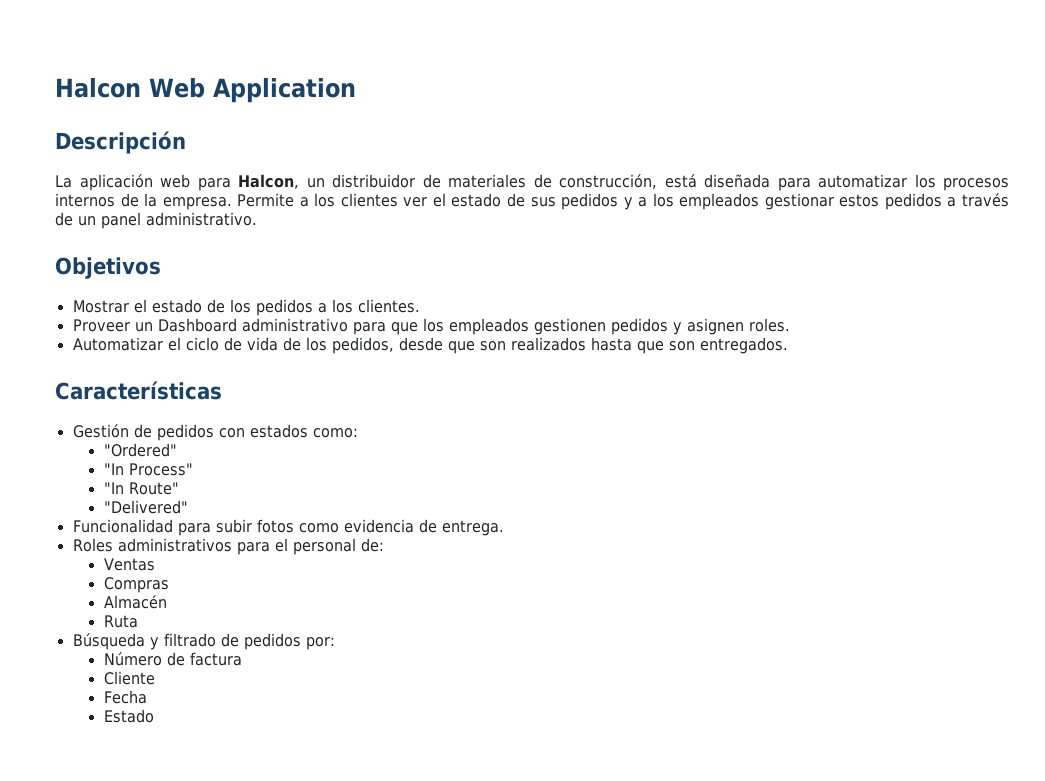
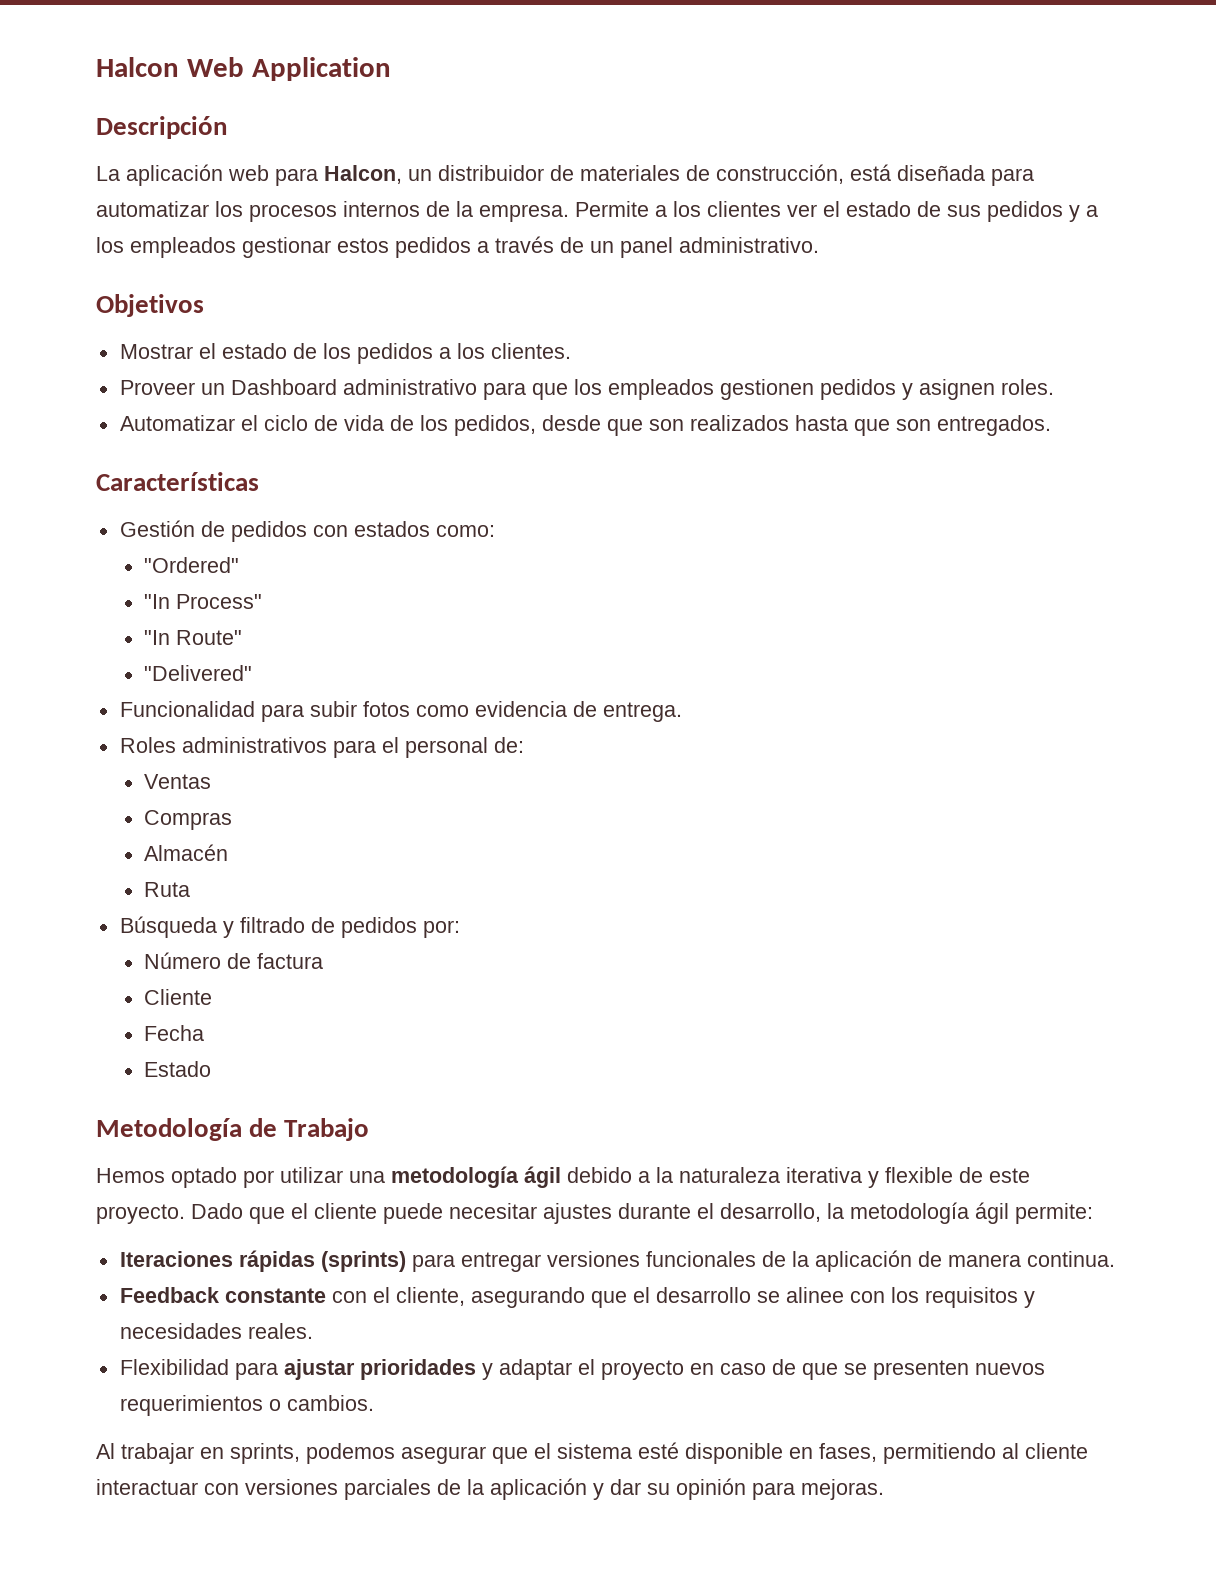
+ Metodología de Trabajo
+ Hemos optado por utilizar una metodología ágil debido a la naturaleza iterativa y flexible de este proyecto. Dado que el cliente puede necesitar ajustes durante el desarrollo, la metodología ágil permite:
+ Iteraciones rápidas (sprints) para entregar versiones funcionales de la aplicación de manera continua.
+ Feedback constante con el cliente, asegurando que el desarrollo se alinee con los requisitos y necesidades reales.
+ Flexibilidad para ajustar prioridades y adaptar el proyecto en caso de que se presenten nuevos requerimientos o cambios.
+ Al trabajar en sprints, podemos asegurar que el sistema esté disponible en fases, permitiendo al cliente interactuar con versiones parciales de la aplicación y dar su opinión para mejoras.

